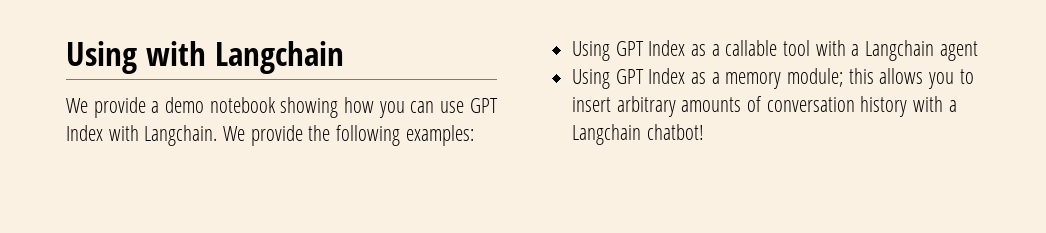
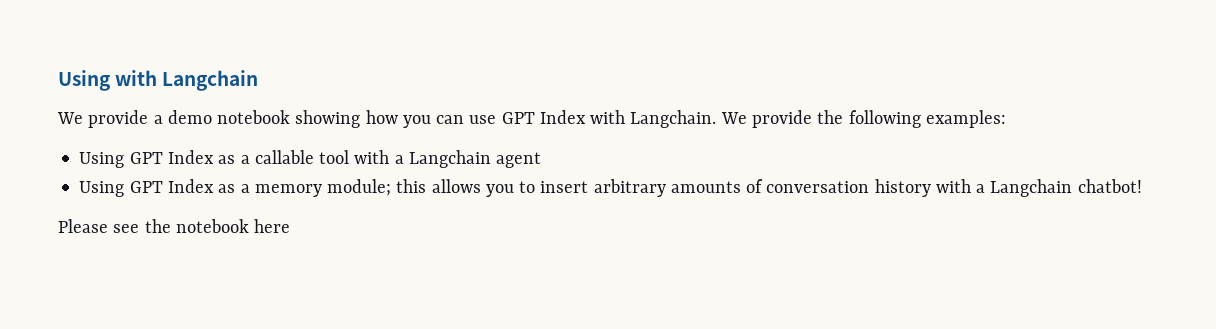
+ Please see the notebook here

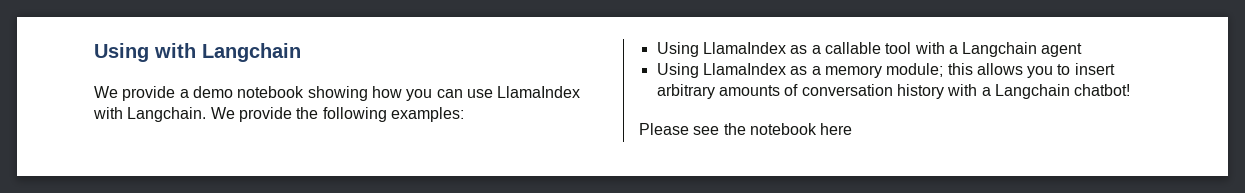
- We provide a demo notebook showing how you can use GPT Index with Langchain.
+ We provide a demo notebook showing how you can use LlamaIndex with Langchain.
- Using GPT Index as a callable tool with a Langchain agent
+ Using LlamaIndex as a callable tool with a Langchain agent
- Using GPT Index as a memory module; this allows you to insert arbitrary amounts of conversation history with a Langchain chatbot!
+ Using LlamaIndex as a memory module; this allows you to insert arbitrary amounts of conversation history with a Langchain chatbot!

